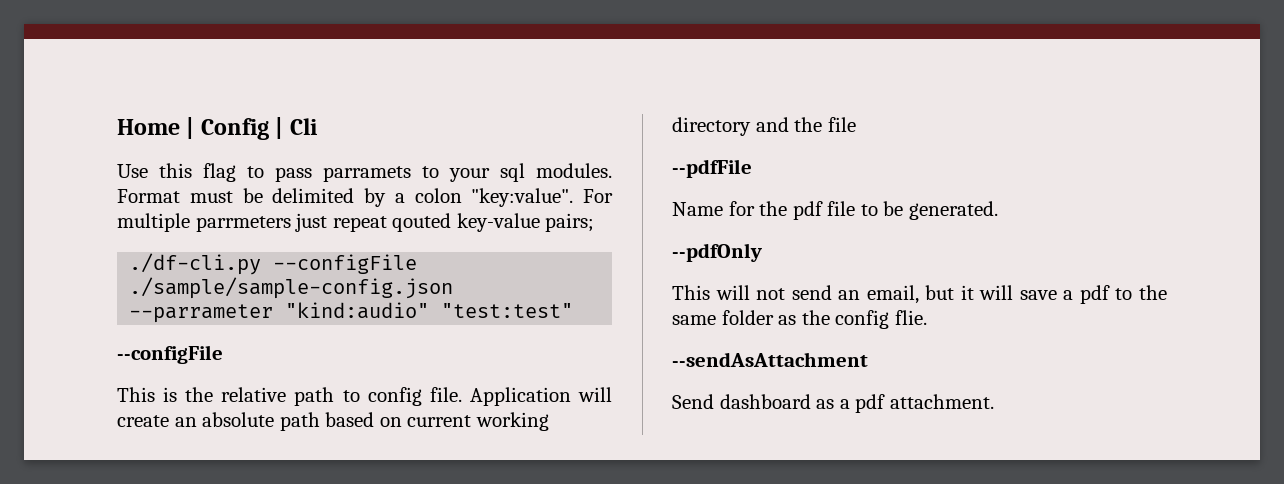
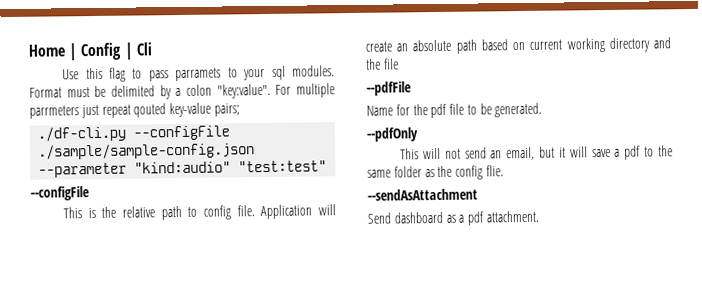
- ./df-cli.py --configFile ./sample/sample-config.json --parrameter "kind:audio" "test:test"
+ ./df-cli.py --configFile ./sample/sample-config.json --parameter "kind:audio" "test:test"

